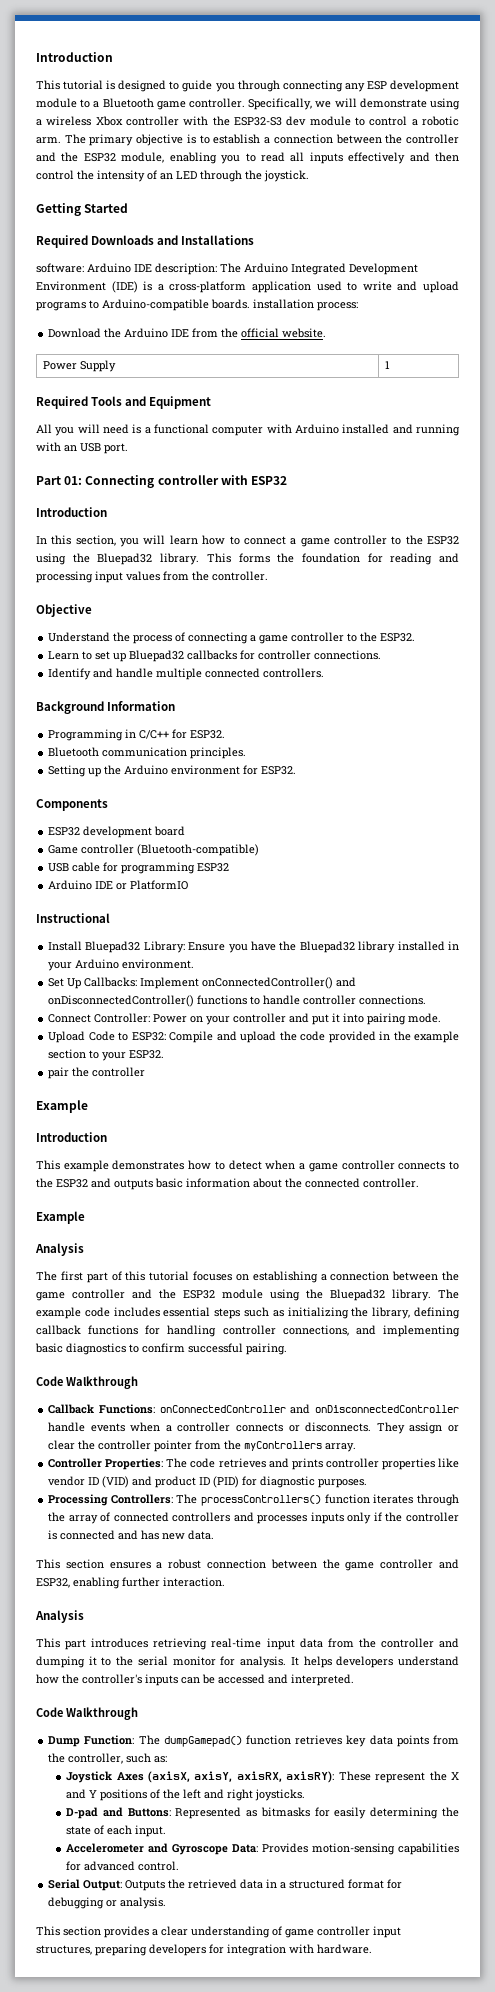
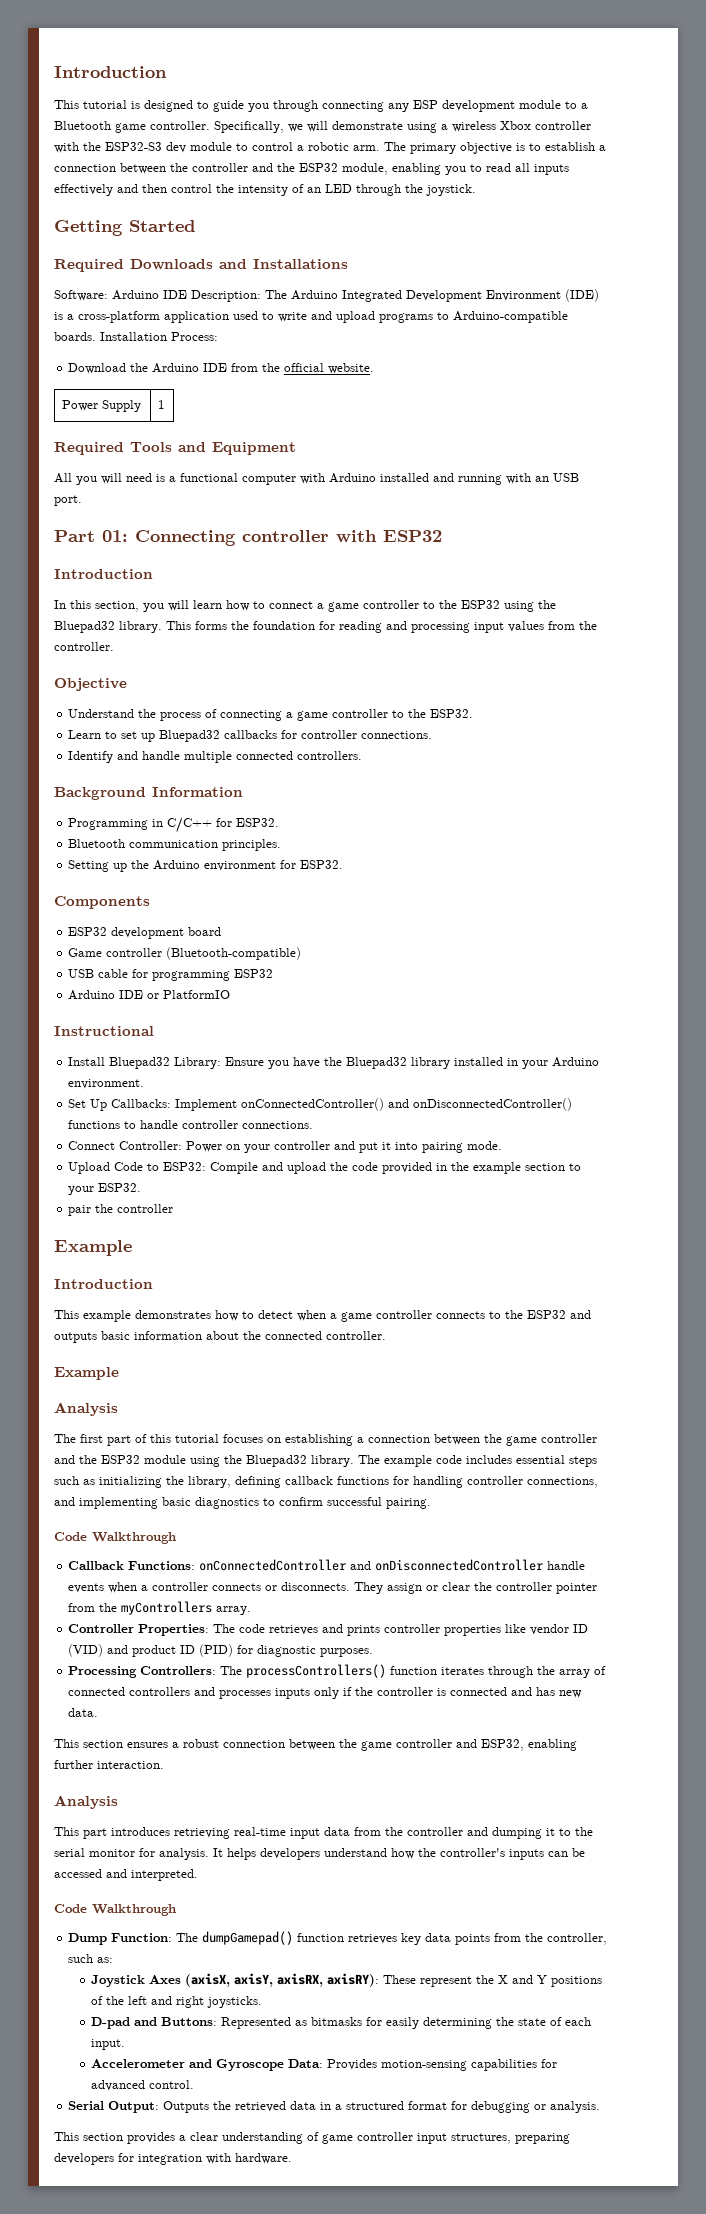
- software: Arduino IDE description: The Arduino Integrated Development Environment (IDE) is a cross-platform application used to write and upload programs to Arduino-compatible boards. installation process:
+ Software: Arduino IDE Description: The Arduino Integrated Development Environment (IDE) is a cross-platform application used to write and upload programs to Arduino-compatible boards. Installation Process:

